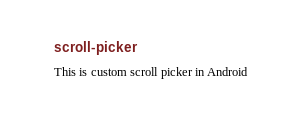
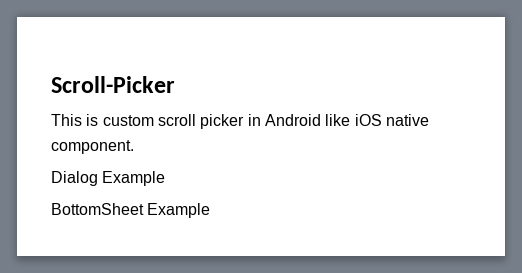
- scroll-picker
+ Scroll-Picker
- This is custom scroll picker in Android
+ This is custom scroll picker in Android like iOS native component.
+ Dialog Example
+ BottomSheet Example

